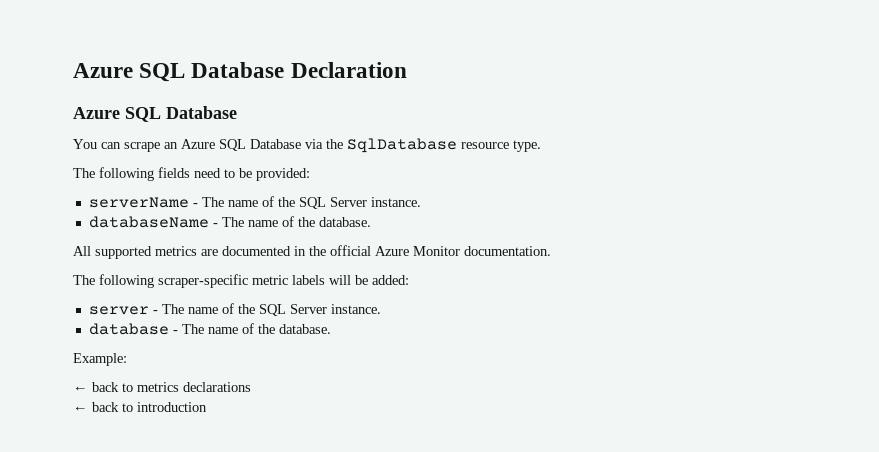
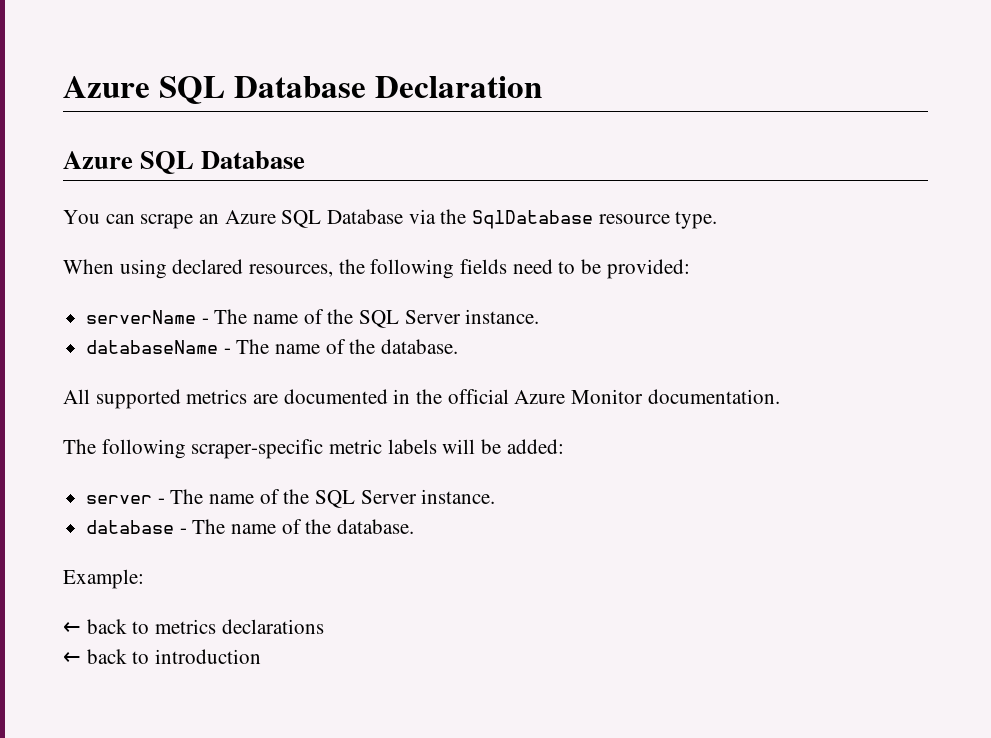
- The following fields need to be provided:
+ When using declared resources, the following fields need to be provided:

